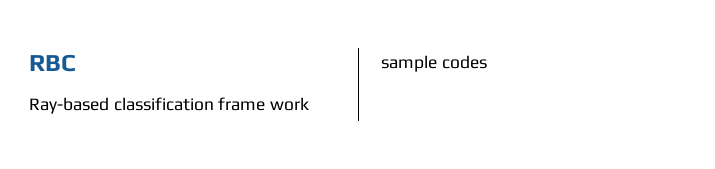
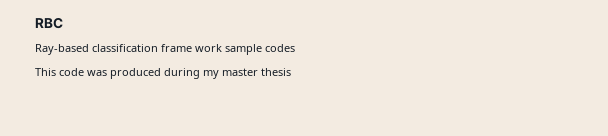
+ This code was produced during my master thesis

